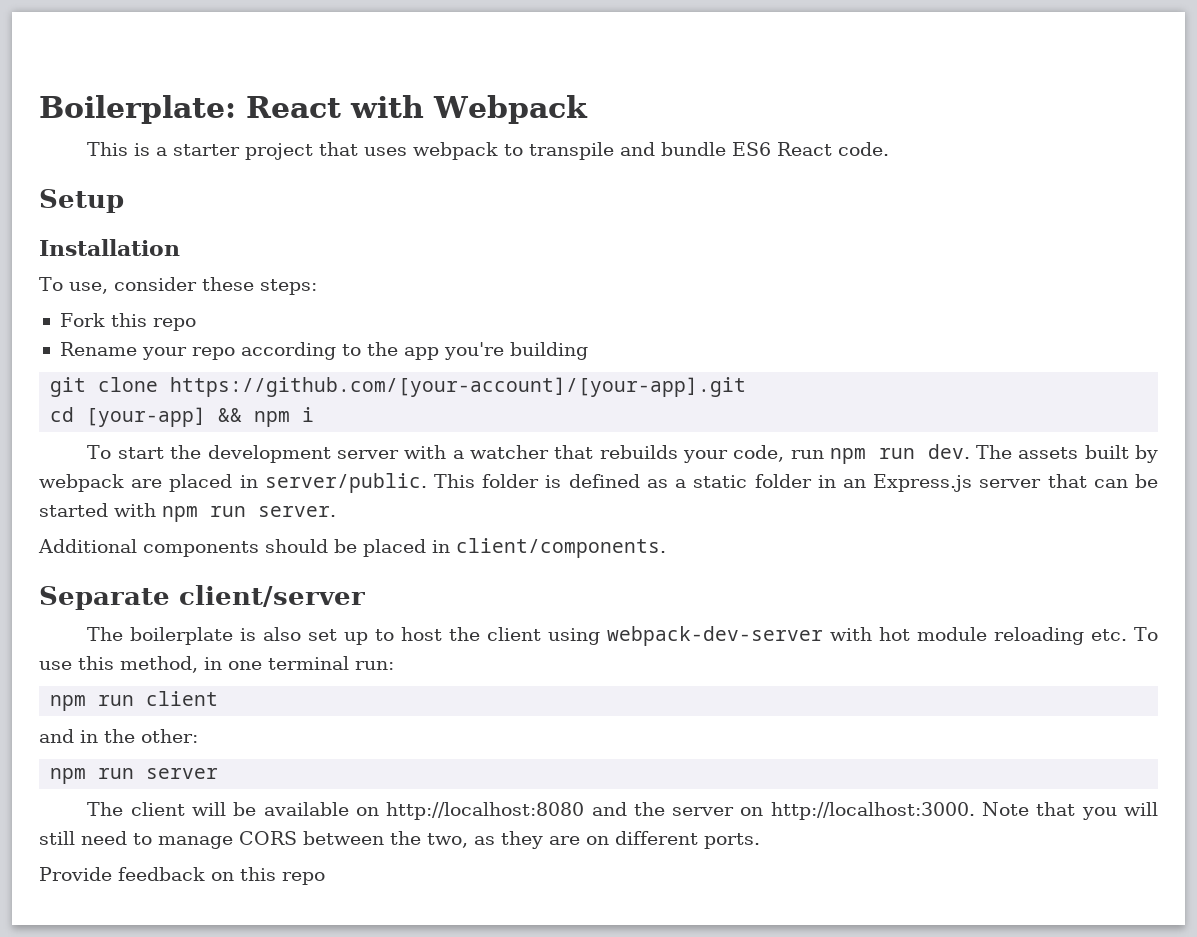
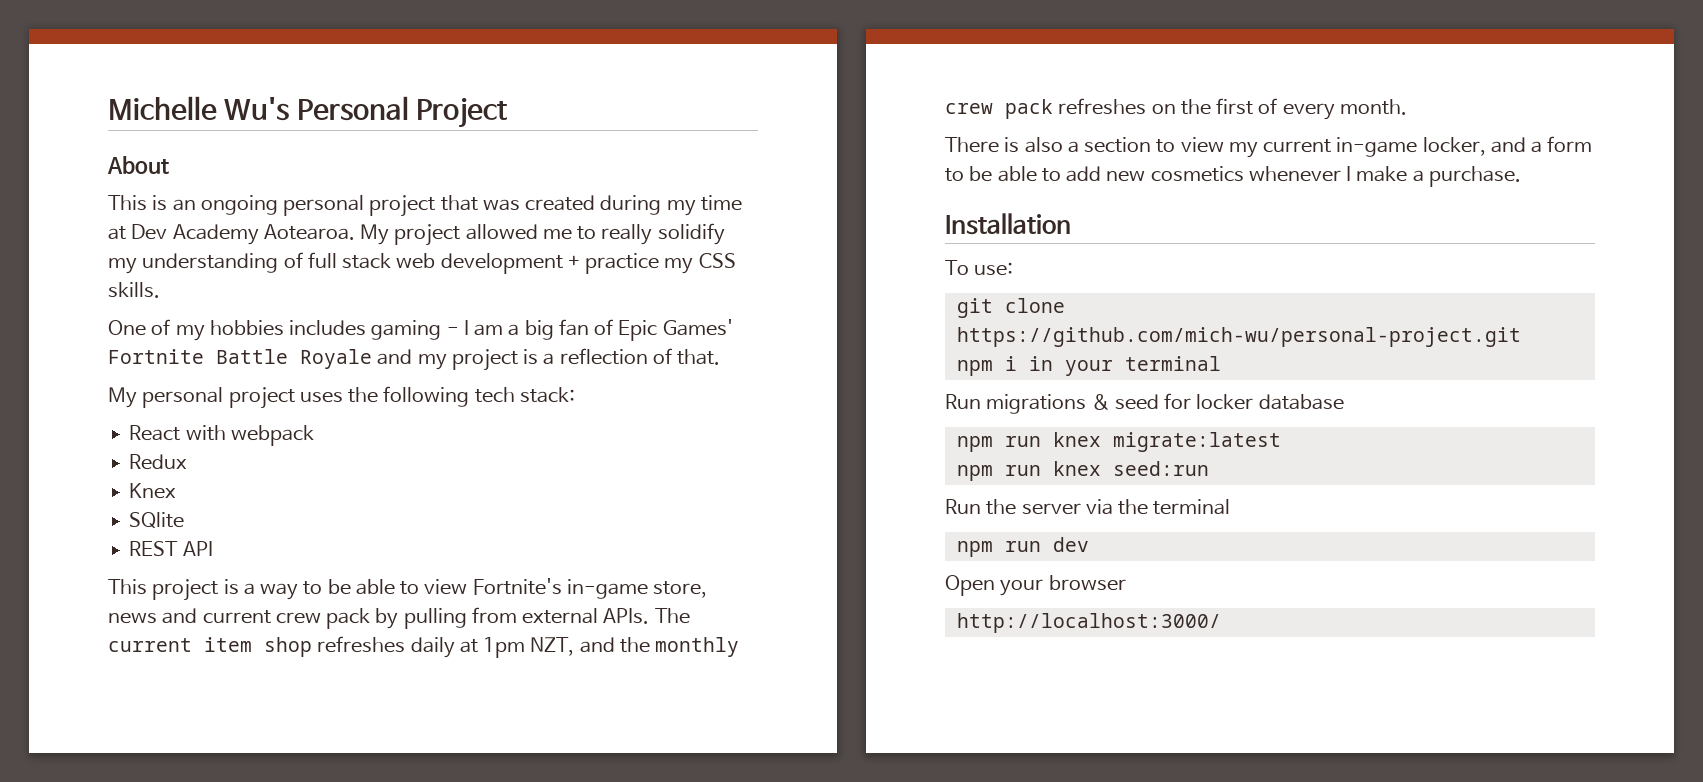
- Boilerplate: React with Webpack
- This is a starter project that uses webpack to transpile and bundle ES6 React code.
- Setup
+ Michelle Wu's Personal Project
+ About
+ This is an ongoing personal project that was created during my time at Dev Academy Aotearoa. My project allowed me to really solidify my understanding of full stack web development + practice my CSS skills.
+ One of my hobbies includes gaming - I am a big fan of Epic Games' Fortnite Battle Royale and my project is a reflection of that.
+ My personal project uses the following tech stack:
+ React with webpack
+ Redux
+ Knex
+ SQlite
+ REST API
+ This project is a way to be able to view Fortnite's in-game store, news and current crew pack by pulling from external APIs. The current item shop refreshes daily at 1pm NZT, and the monthly crew pack refreshes on the first of every month.
+ There is also a section to view my current in-game locker, and a form to be able to add new cosmetics whenever I make a purchase.
  Installation
- To use, consider these steps:
- Fork this repo
- Rename your repo according to the app you're building
- git clone https://github.com/[your-account]/[your-app].git
- cd [your-app] && npm i
- To start the development server with a watcher that rebuilds your code, run npm run dev. The assets built by webpack are placed in server/public. This folder is defined as a static folder in an Express.js server that can be started with npm run server.
- Additional components should be placed in client/components.
- Separate client/server
- The boilerplate is also set up to host the client using webpack-dev-server with hot module reloading etc. To use this method, in one terminal run:
- npm run client
- and in the other:
- npm run server
- The client will be available on http://localhost:8080 and the server on http://localhost:3000. Note that you will still need to manage CORS between the two, as they are on different ports.
- Provide feedback on this repo
+ To use:
+ git clone https://github.com/mich-wu/personal-project.git
+ npm i in your terminal
+ Run migrations & seed for locker database
+ npm run knex migrate:latest
+ npm run knex seed:run
+ Run the server via the terminal
+ npm run dev
+ Open your browser
+ http://localhost:3000/

